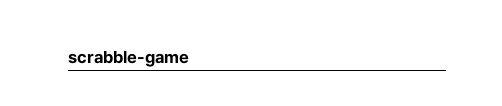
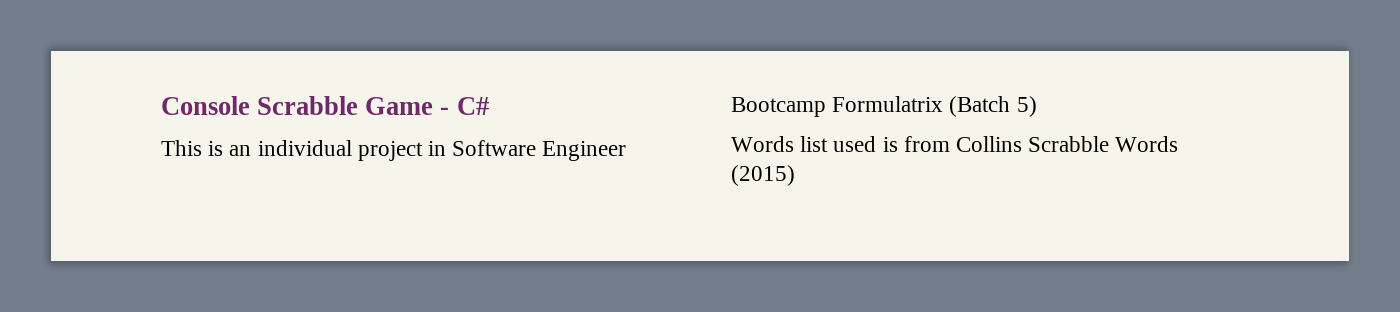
- scrabble-game
+ Console Scrabble Game - C#
+ This is an individual project in Software Engineer Bootcamp Formulatrix (Batch 5)
+ Words list used is from Collins Scrabble Words (2015)

